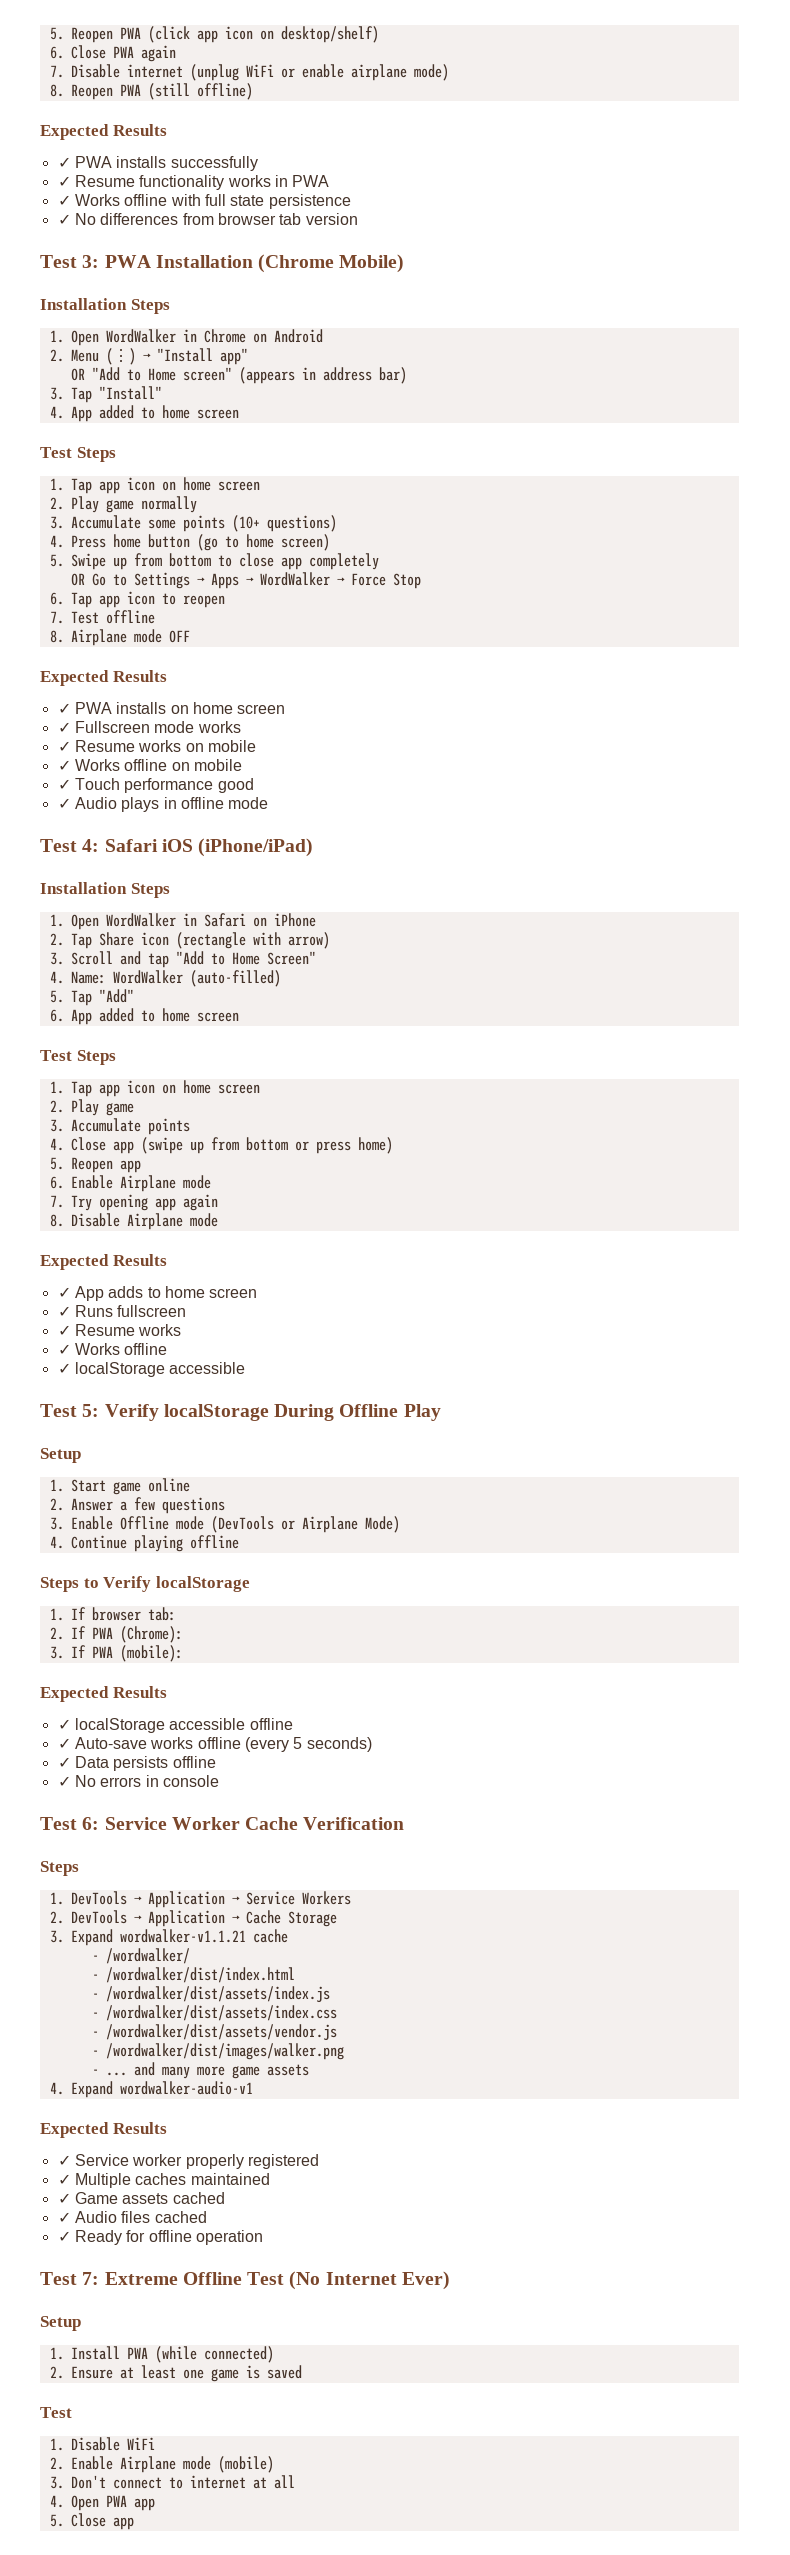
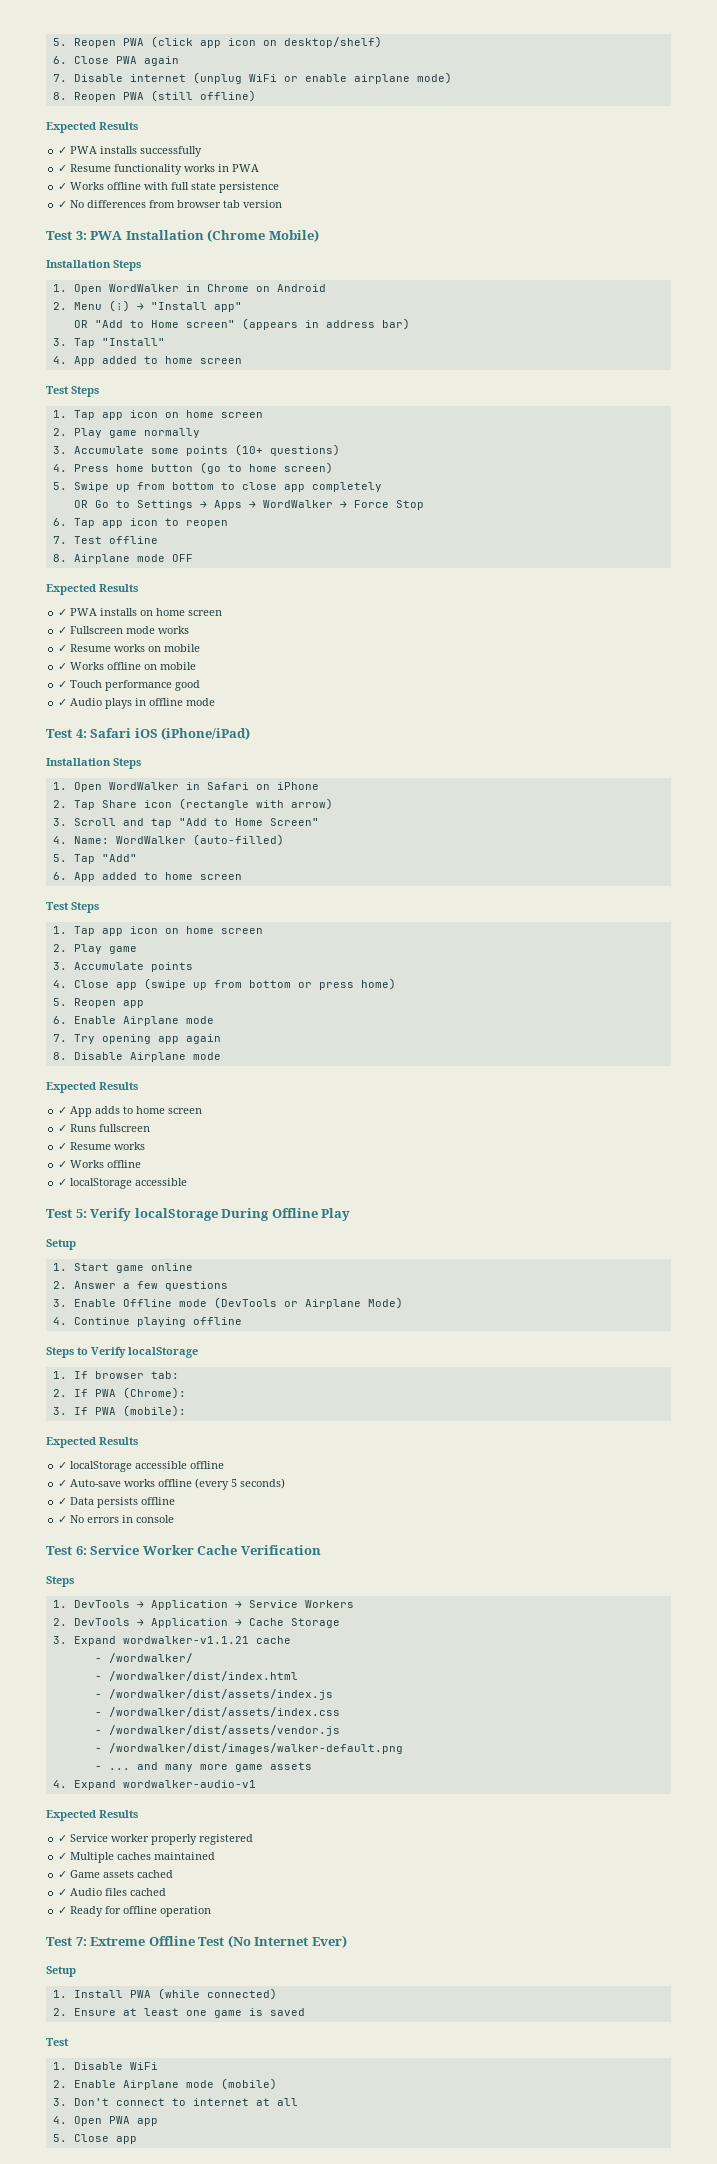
- - /wordwalker/dist/images/walker.png
+ - /wordwalker/dist/images/walker-default.png

